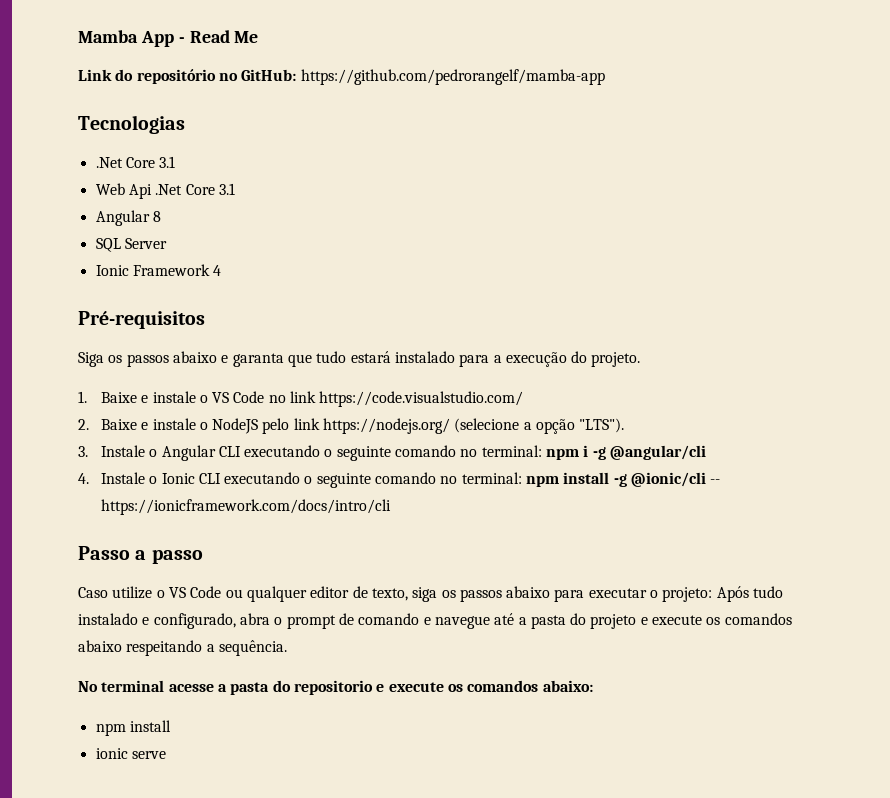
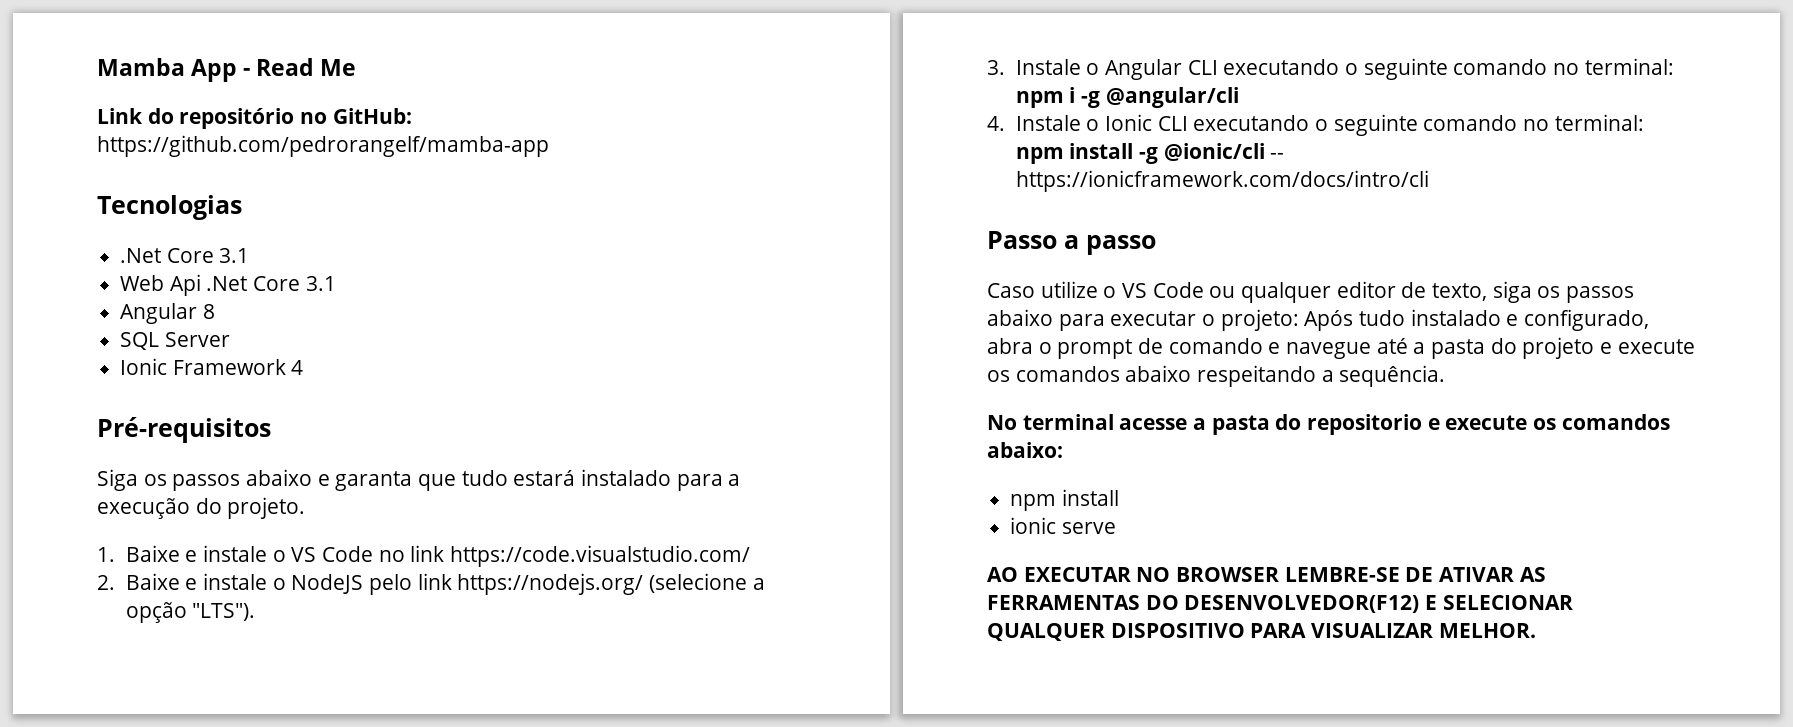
+ AO EXECUTAR NO BROWSER LEMBRE-SE DE ATIVAR AS FERRAMENTAS DO DESENVOLVEDOR(F12) E SELECIONAR QUALQUER DISPOSITIVO PARA VISUALIZAR MELHOR.

